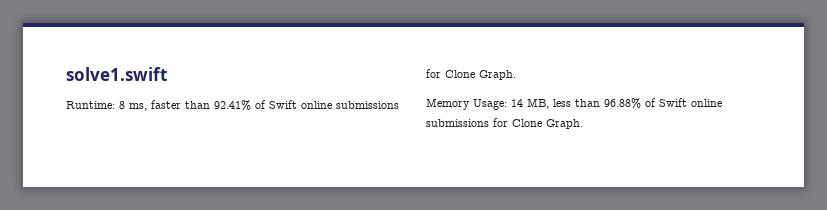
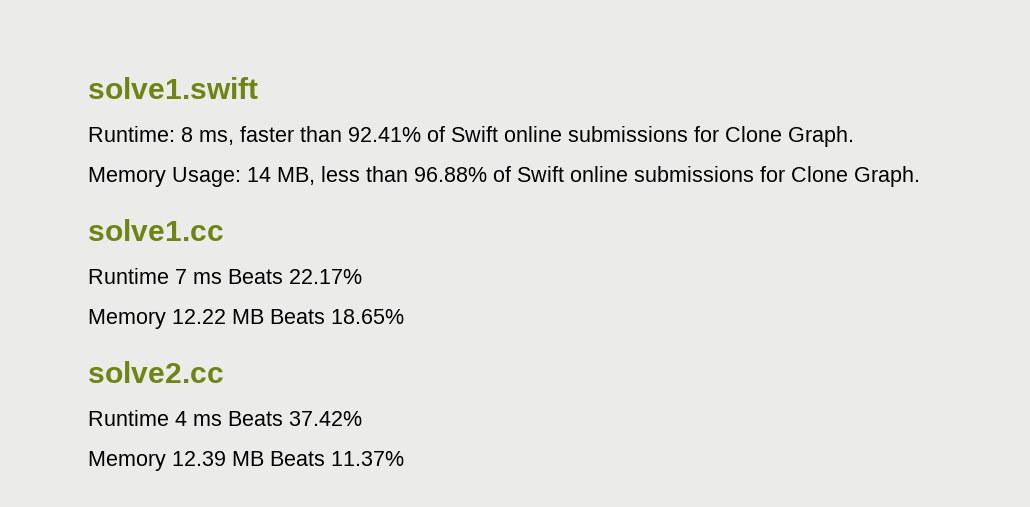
+ solve1.cc
+ Runtime 7 ms Beats 22.17%
+ Memory 12.22 MB Beats 18.65%
+ solve2.cc
+ Runtime 4 ms Beats 37.42%
+ Memory 12.39 MB Beats 11.37%

